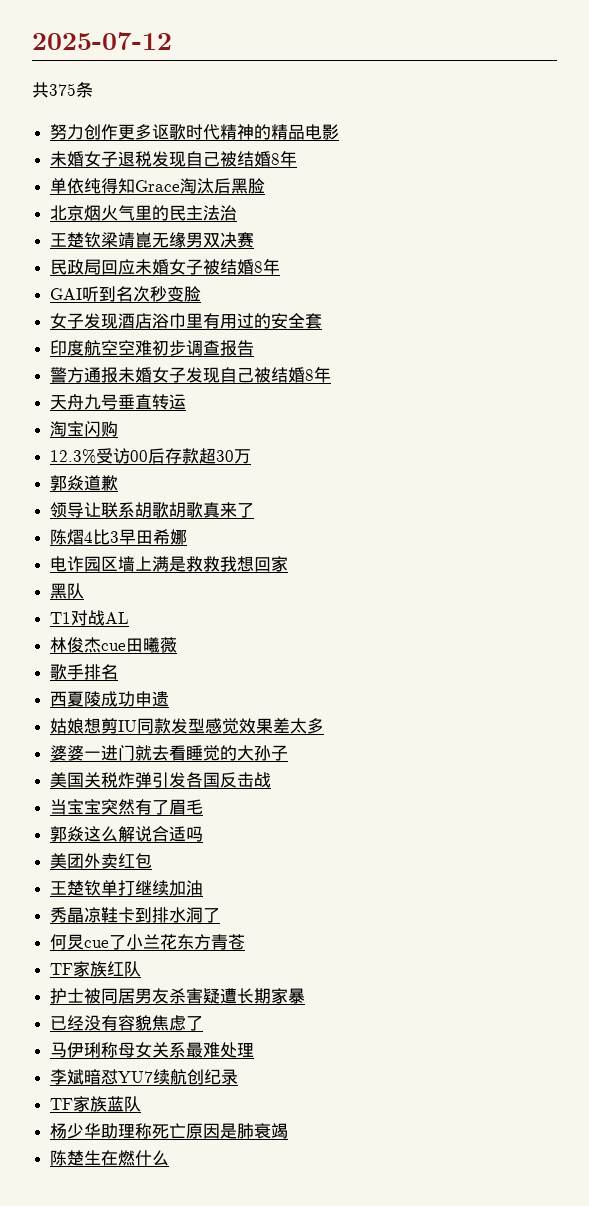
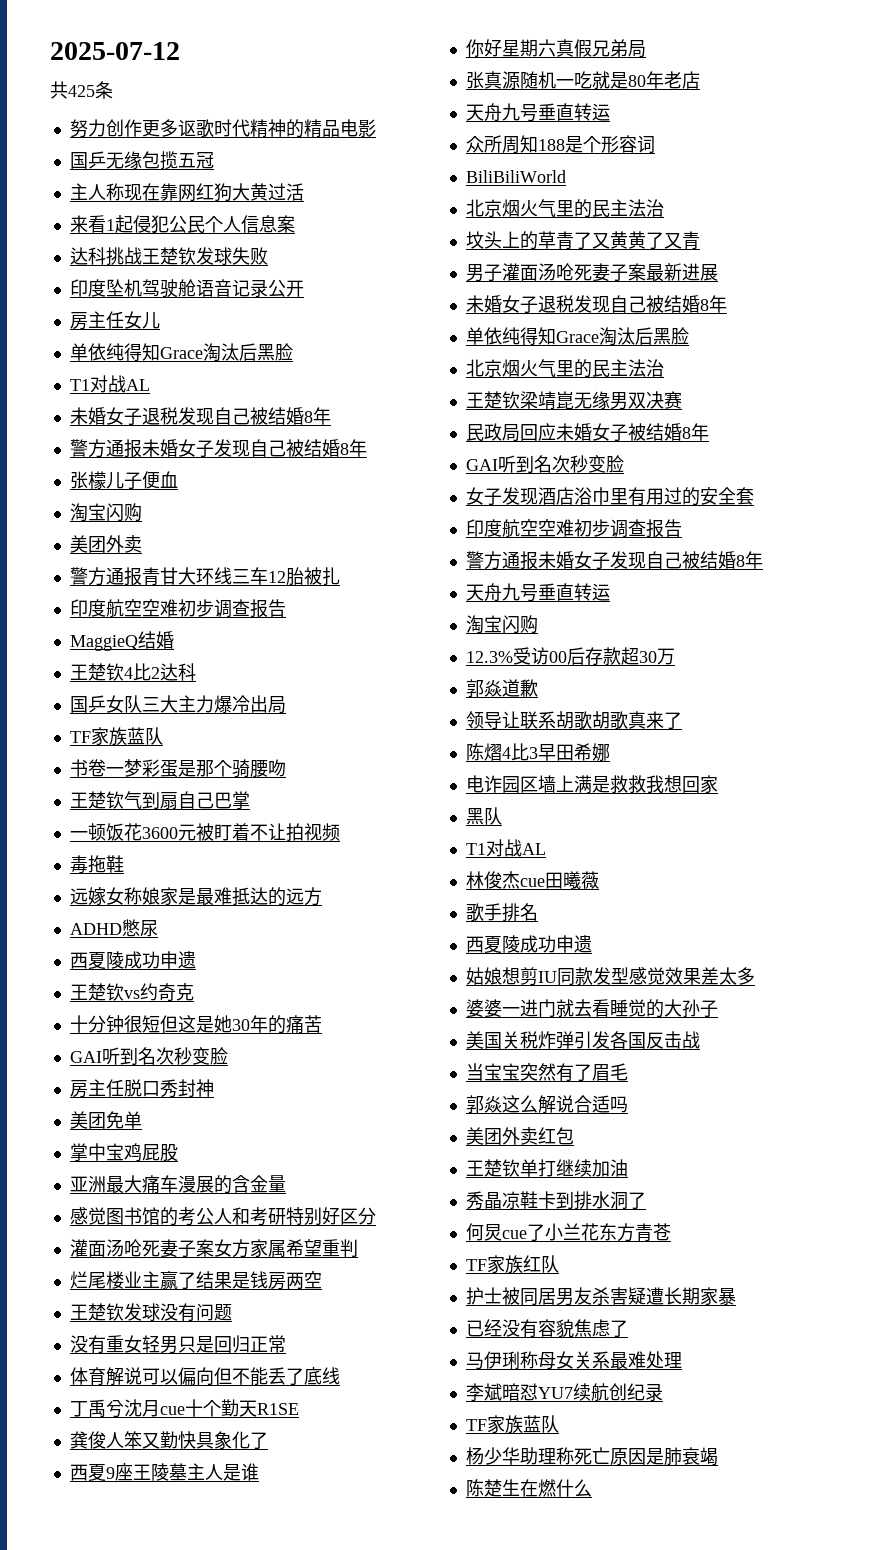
- 共375条
+ 共425条
+ 国乒无缘包揽五冠
+ 主人称现在靠网红狗大黄过活
+ 来看1起侵犯公民个人信息案
+ 达科挑战王楚钦发球失败
+ 印度坠机驾驶舱语音记录公开
+ 房主任女儿
+ 单依纯得知Grace淘汰后黑脸
+ T1对战AL
+ 未婚女子退税发现自己被结婚8年
+ 警方通报未婚女子发现自己被结婚8年
+ 张檬儿子便血
+ 淘宝闪购
+ 美团外卖
+ 警方通报青甘大环线三车12胎被扎
+ 印度航空空难初步调查报告
+ MaggieQ结婚
+ 王楚钦4比2达科
+ 国乒女队三大主力爆冷出局
+ TF家族蓝队
+ 书卷一梦彩蛋是那个骑腰吻
+ 王楚钦气到扇自己巴掌
+ 一顿饭花3600元被盯着不让拍视频
+ 毒拖鞋
+ 远嫁女称娘家是最难抵达的远方
+ ADHD憋尿
+ 西夏陵成功申遗
+ 王楚钦vs约奇克
+ 十分钟很短但这是她30年的痛苦
+ GAI听到名次秒变脸
+ 房主任脱口秀封神
+ 美团免单
+ 掌中宝鸡屁股
+ 亚洲最大痛车漫展的含金量
+ 感觉图书馆的考公人和考研特别好区分
+ 灌面汤呛死妻子案女方家属希望重判
+ 烂尾楼业主赢了结果是钱房两空
+ 王楚钦发球没有问题
+ 没有重女轻男只是回归正常
+ 体育解说可以偏向但不能丢了底线
+ 丁禹兮沈月cue十个勤天R1SE
+ 龚俊人笨又勤快具象化了
+ 西夏9座王陵墓主人是谁
+ 你好星期六真假兄弟局
+ 张真源随机一吃就是80年老店
+ 天舟九号垂直转运
+ 众所周知188是个形容词
+ BiliBiliWorld
+ 北京烟火气里的民主法治
+ 坟头上的草青了又黄黄了又青
+ 男子灌面汤呛死妻子案最新进展

